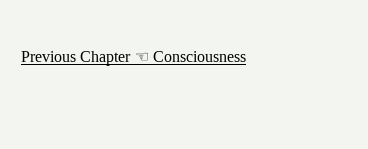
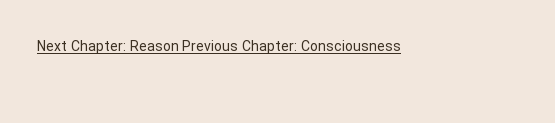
- Previous Chapter ☜ Consciousness
+ Next Chapter: Reason Previous Chapter: Consciousness

